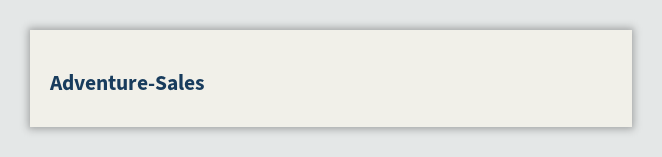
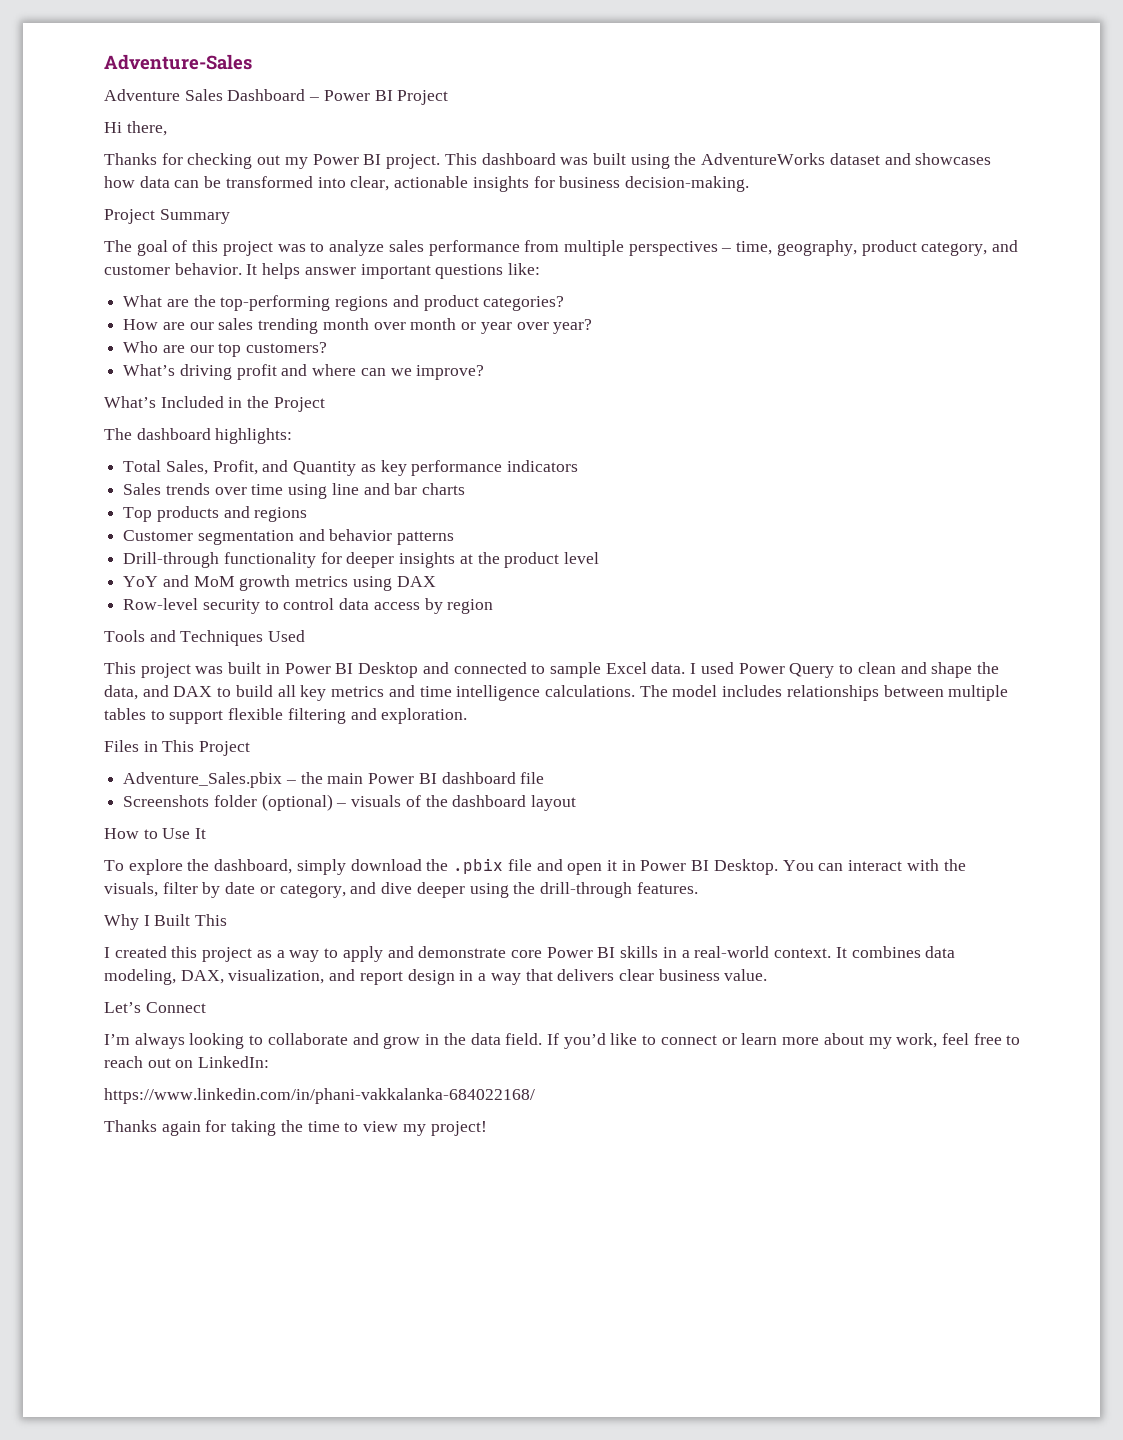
+ Adventure Sales Dashboard – Power BI Project
+ Hi there,
+ Thanks for checking out my Power BI project. This dashboard was built using the AdventureWorks dataset and showcases how data can be transformed into clear, actionable insights for business decision-making.
+ Project Summary
+ The goal of this project was to analyze sales performance from multiple perspectives – time, geography, product category, and customer behavior. It helps answer important questions like:
+ What are the top-performing regions and product categories?
+ How are our sales trending month over month or year over year?
+ Who are our top customers?
+ What’s driving profit and where can we improve?
+ What’s Included in the Project
+ The dashboard highlights:
+ Total Sales, Profit, and Quantity as key performance indicators
+ Sales trends over time using line and bar charts
+ Top products and regions
+ Customer segmentation and behavior patterns
+ Drill-through functionality for deeper insights at the product level
+ YoY and MoM growth metrics using DAX
+ Row-level security to control data access by region
+ Tools and Techniques Used
+ This project was built in Power BI Desktop and connected to sample Excel data. I used Power Query to clean and shape the data, and DAX to build all key metrics and time intelligence calculations. The model includes relationships between multiple tables to support flexible filtering and exploration.
+ Files in This Project
+ Adventure_Sales.pbix – the main Power BI dashboard file
+ Screenshots folder (optional) – visuals of the dashboard layout
+ How to Use It
+ To explore the dashboard, simply download the .pbix file and open it in Power BI Desktop. You can interact with the visuals, filter by date or category, and dive deeper using the drill-through features.
+ Why I Built This
+ I created this project as a way to apply and demonstrate core Power BI skills in a real-world context. It combines data modeling, DAX, visualization, and report design in a way that delivers clear business value.
+ Let’s Connect
+ I’m always looking to collaborate and grow in the data field. If you’d like to connect or learn more about my work, feel free to reach out on LinkedIn:
+ https://www.linkedin.com/in/phani-vakkalanka-684022168/
+ Thanks again for taking the time to view my project!

